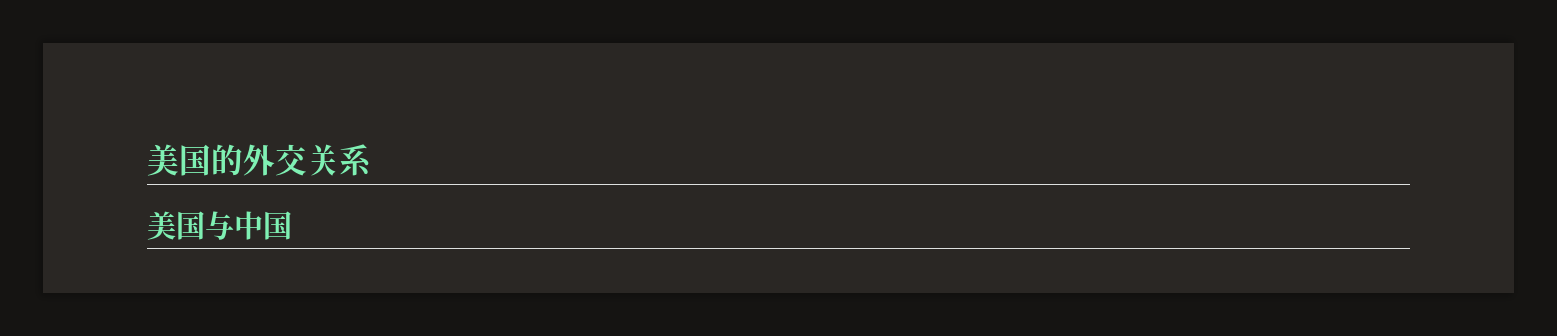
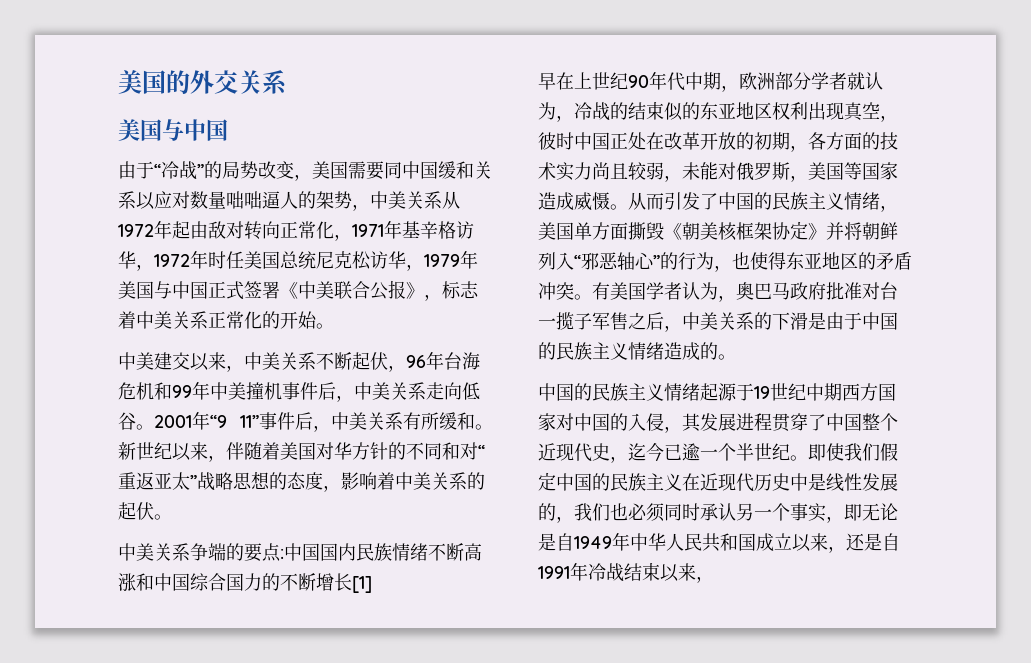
+ 由于“冷战”的局势改变，美国需要同中国缓和关系以应对数量咄咄逼人的架势，中美关系从1972年起由敌对转向正常化，1971年基辛格访华，1972年时任美国总统尼克松访华，1979年美国与中国正式签署《中美联合公报》，标志着中美关系正常化的开始。
+ 中美建交以来，中美关系不断起伏，96年台海危机和99年中美撞机事件后，中美关系走向低谷。2001年“9 11”事件后，中美关系有所缓和。新世纪以来，伴随着美国对华方针的不同和对“重返亚太”战略思想的态度，影响着中美关系的起伏。
+ 中美关系争端的要点:中国国内民族情绪不断高涨和中国综合国力的不断增长[1]
+ 早在上世纪90年代中期，欧洲部分学者就认为，冷战的结束似的东亚地区权利出现真空，彼时中国正处在改革开放的初期，各方面的技术实力尚且较弱，未能对俄罗斯，美国等国家造成威慑。从而引发了中国的民族主义情绪，美国单方面撕毁《朝美核框架协定》并将朝鲜列入“邪恶轴心”的行为，也使得东亚地区的矛盾冲突。有美国学者认为，奥巴马政府批准对台一揽子军售之后，中美关系的下滑是由于中国的民族主义情绪造成的。
+ 中国的民族主义情绪起源于19世纪中期西方国家对中国的入侵，其发展进程贯穿了中国整个近现代史，迄今已逾一个半世纪。即使我们假定中国的民族主义在近现代历史中是线性发展的，我们也必须同时承认另一个事实，即无论是自1949年中华人民共和国成立以来，还是自1991年冷战结束以来，

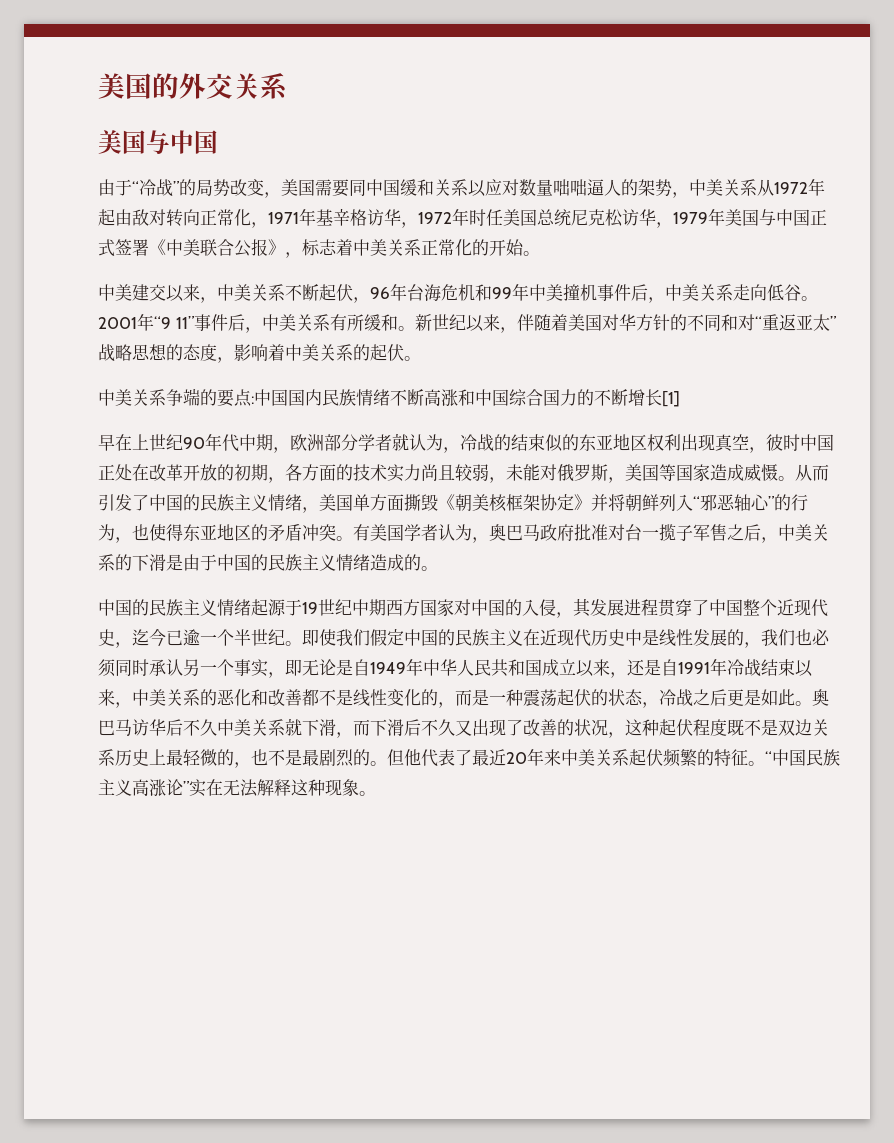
- 即使我们假定中国的民族主义在近现代历史中是线性发展的，我们也必须同时承认另一个事实，即无论是自1949年中华人民共和国成立以来，还是自1991年冷战结束以来，
+ 即使我们假定中国的民族主义在近现代历史中是线性发展的，我们也必须同时承认另一个事实，即无论是自1949年中华人民共和国成立以来，还是自1991年冷战结束以来，中美关系的恶化和改善都不是线性变化的，而是一种震荡起伏的状态，冷战之后更是如此。奥巴马访华后不久中美关系就下滑，而下滑后不久又出现了改善的状况，这种起伏程度既不是双边关系历史上最轻微的，也不是最剧烈的。但他代表了最近20年来中美关系起伏频繁的特征。“中国民族主义高涨论”实在无法解释这种现象。

